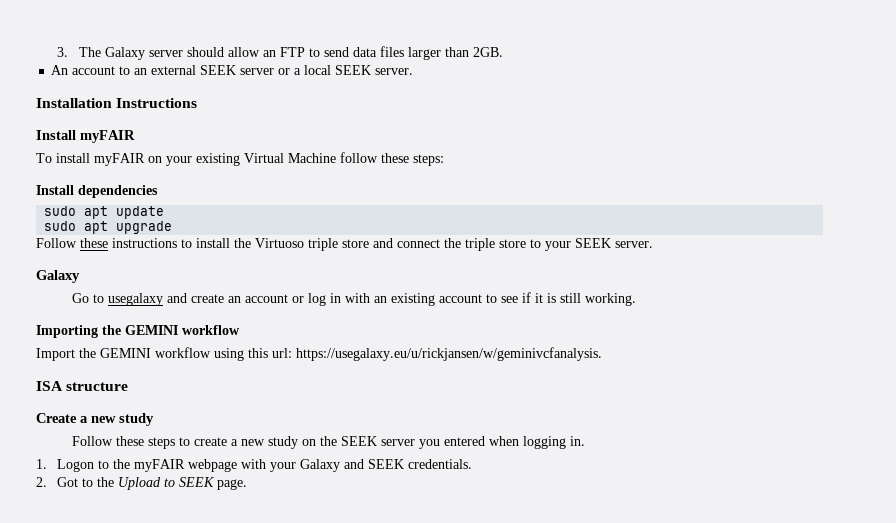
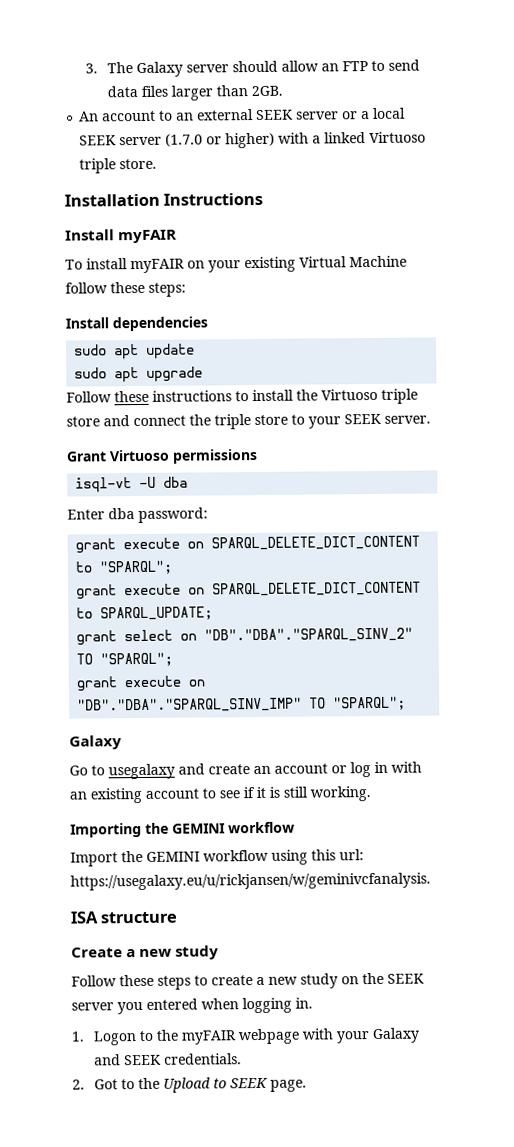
- An account to an external SEEK server or a local SEEK server.
+ An account to an external SEEK server or a local SEEK server (1.7.0 or higher) with a linked Virtuoso triple store.
+ Grant Virtuoso permissions
+ isql-vt -U dba
+ Enter dba password:
+ grant execute on SPARQL_DELETE_DICT_CONTENT to "SPARQL";
+ grant execute on SPARQL_DELETE_DICT_CONTENT to SPARQL_UPDATE;
+ grant select on "DB"."DBA"."SPARQL_SINV_2" TO "SPARQL";
+ grant execute on "DB"."DBA"."SPARQL_SINV_IMP" TO "SPARQL";

